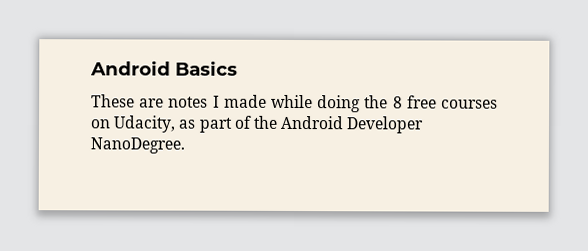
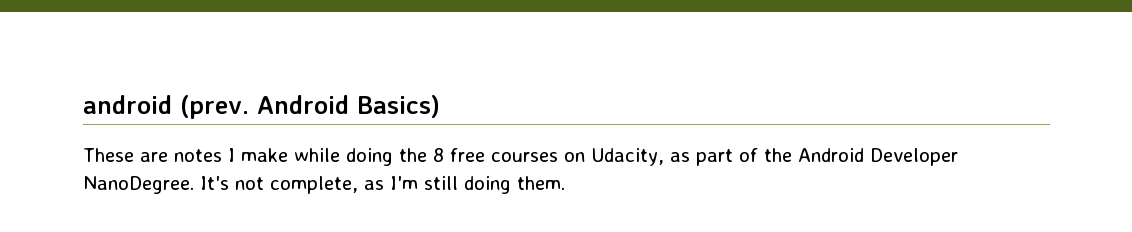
- Android Basics
+ android (prev. Android Basics)
- These are notes I made while doing the 8 free courses on Udacity, as part of the Android Developer NanoDegree.
+ These are notes I make while doing the 8 free courses on Udacity, as part of the Android Developer NanoDegree.
+ It's not complete, as I'm still doing them.

